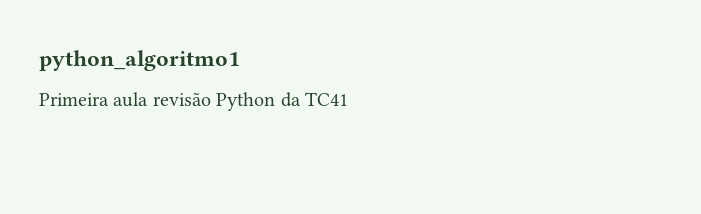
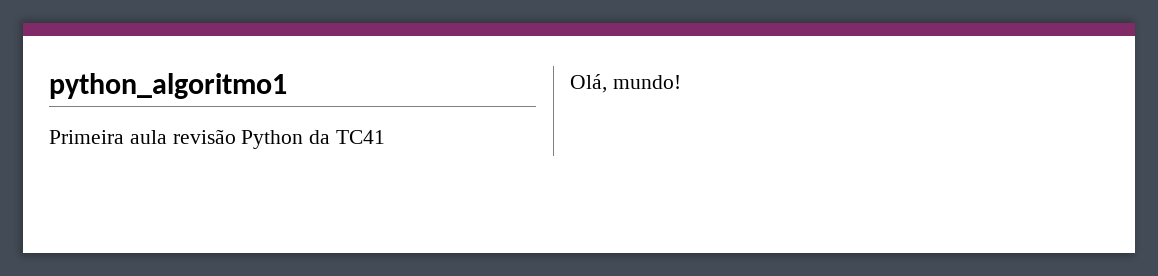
+ Olá, mundo!

